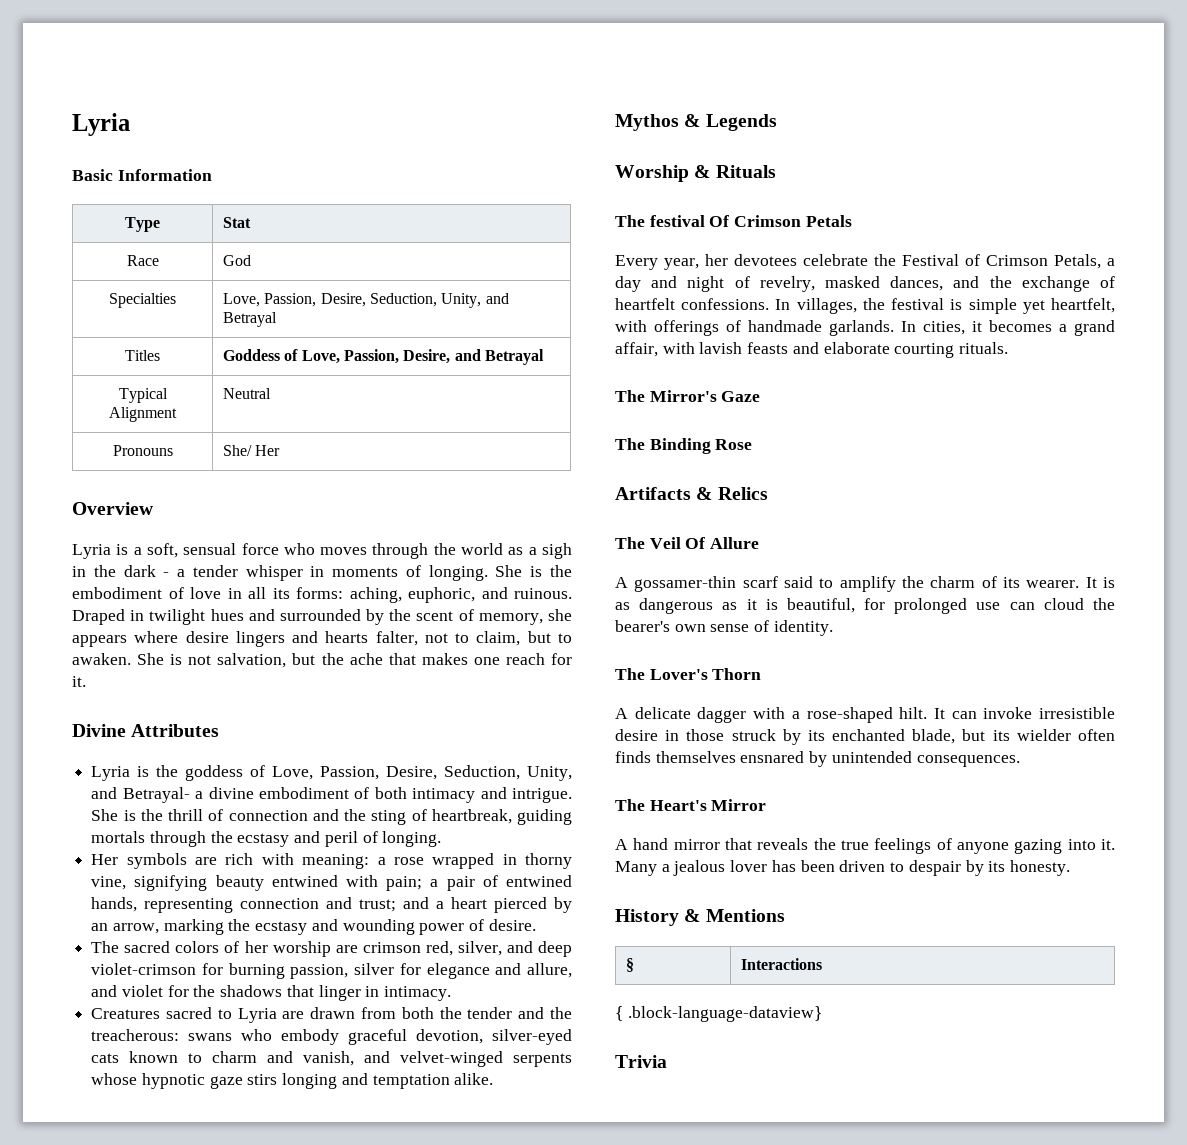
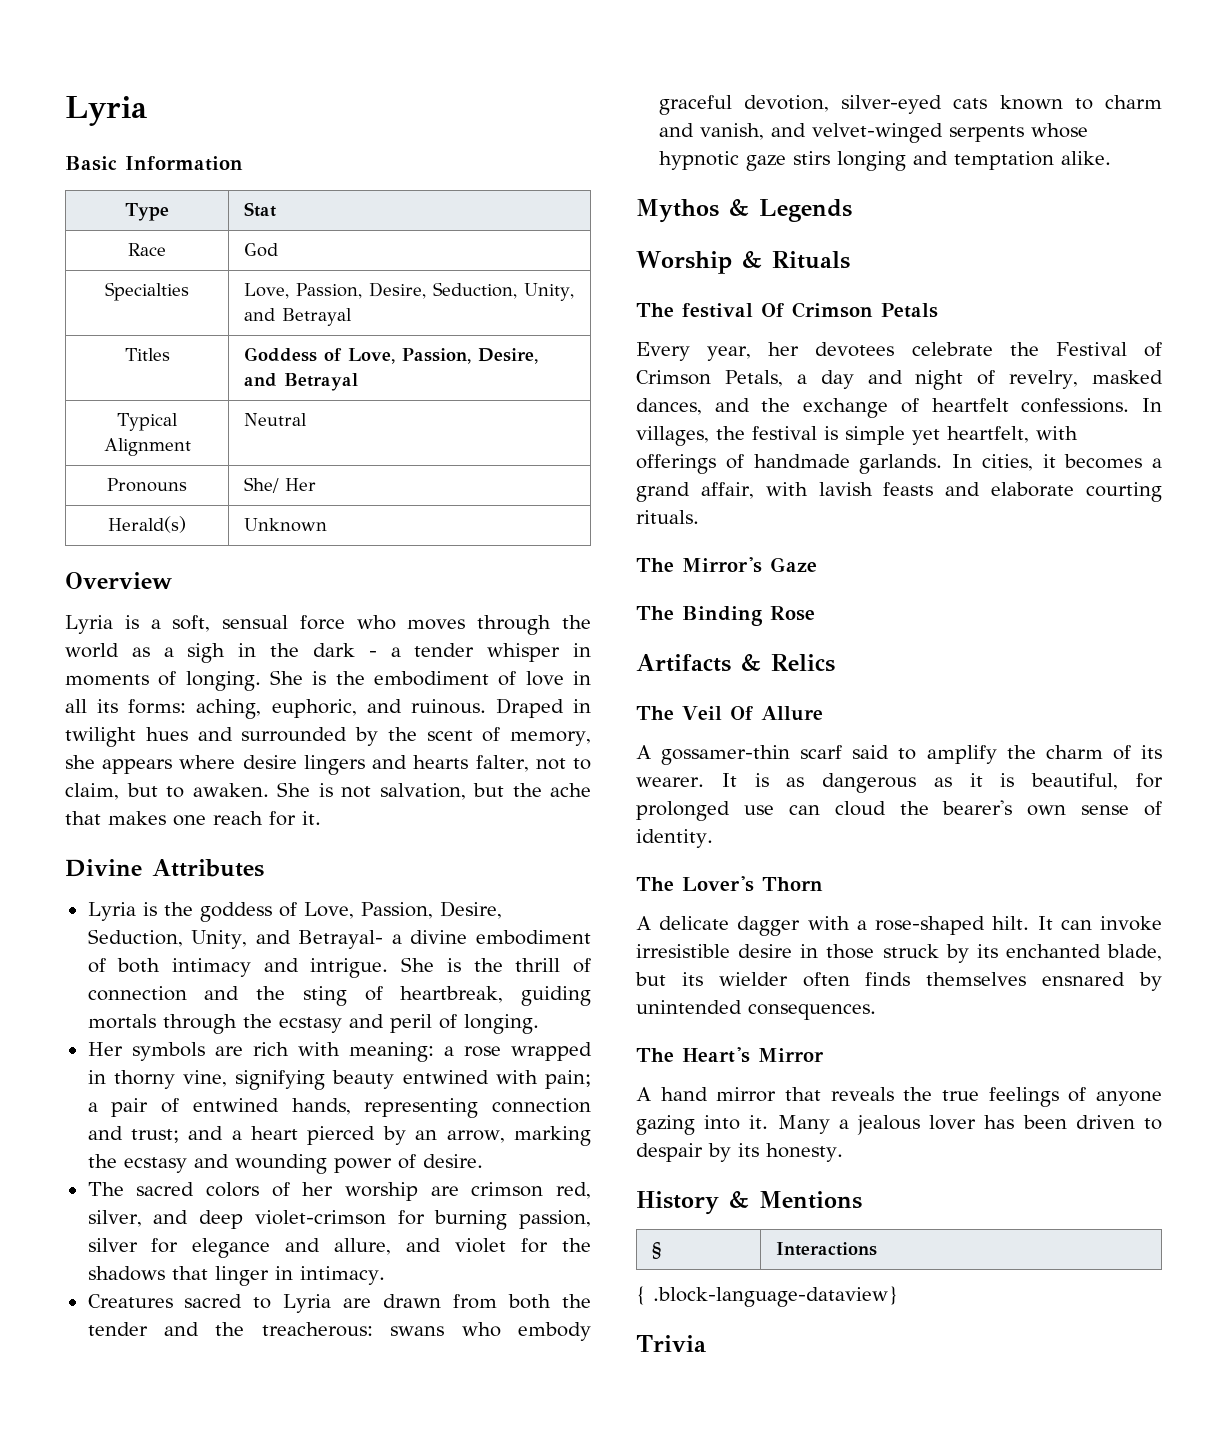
+ Herald(s) | Unknown

